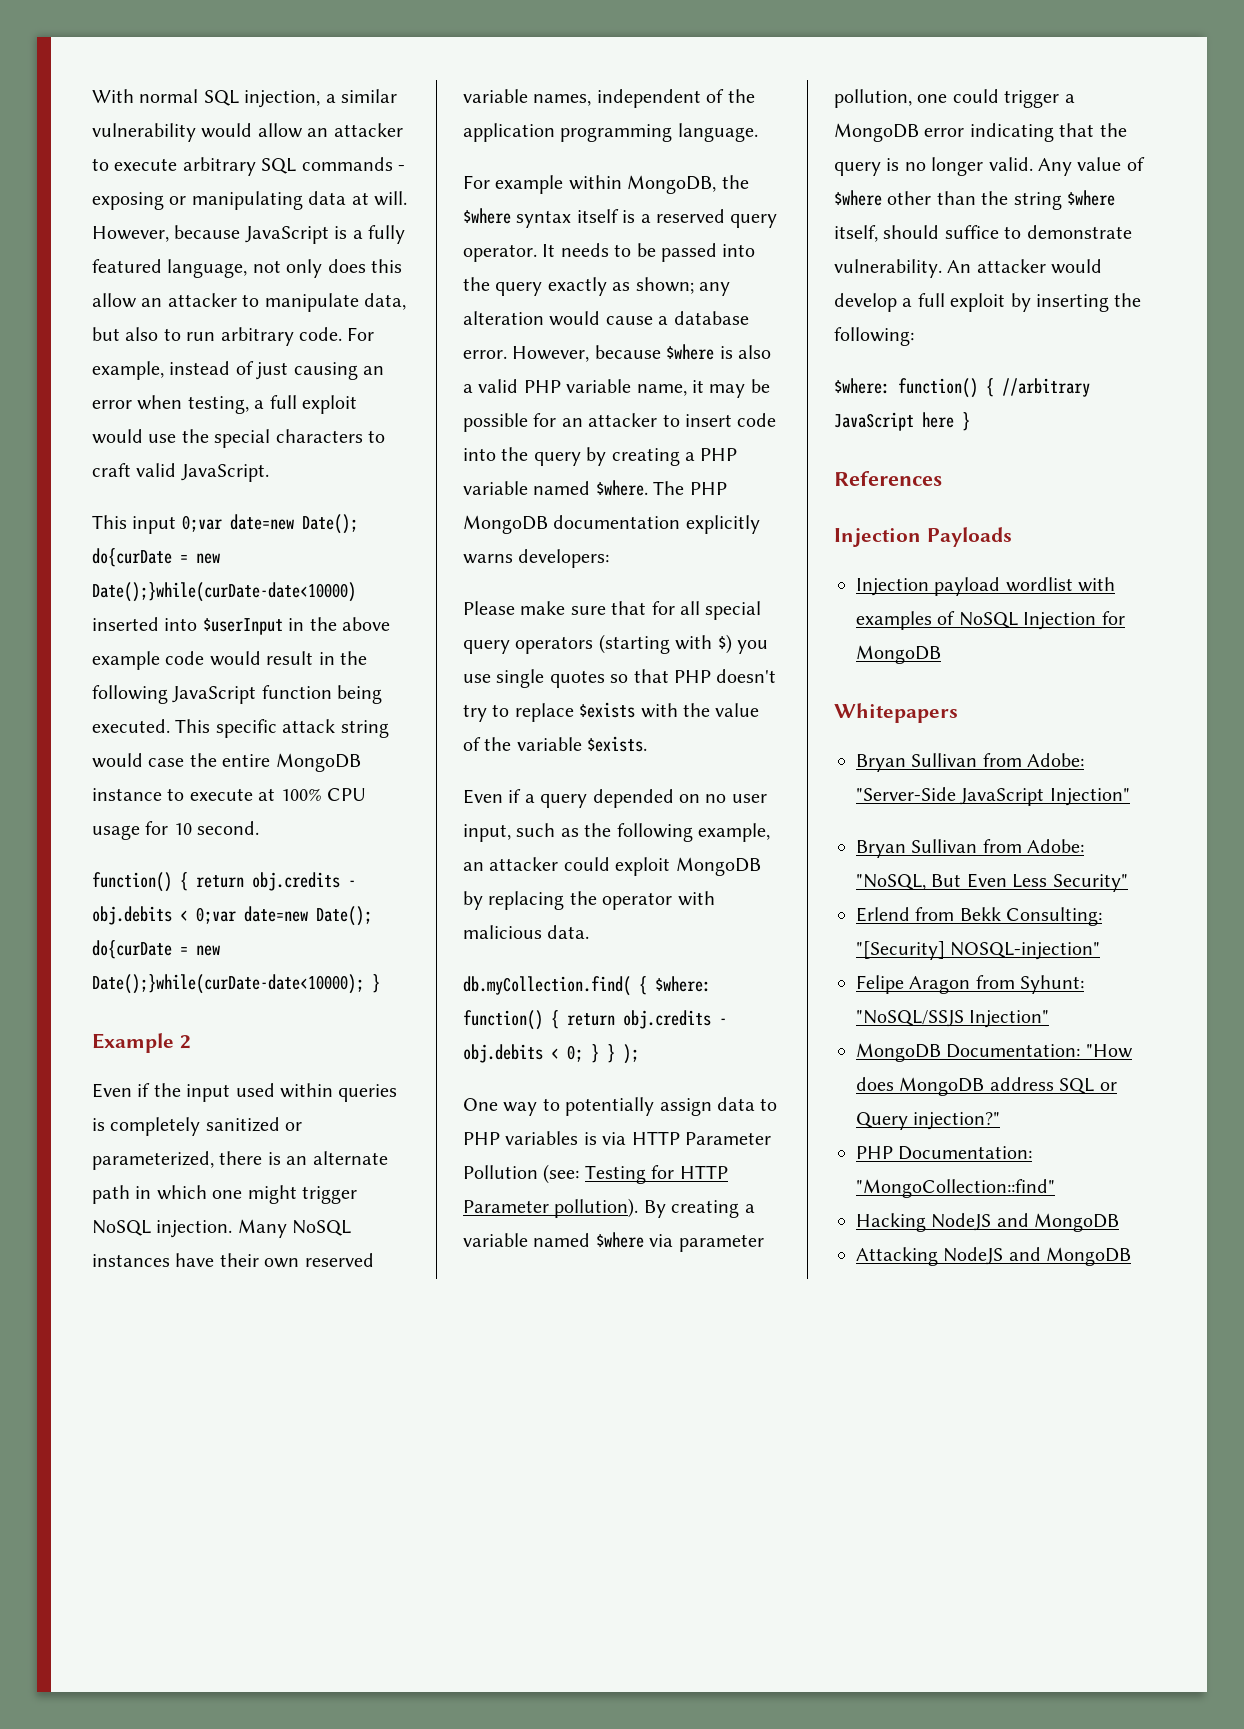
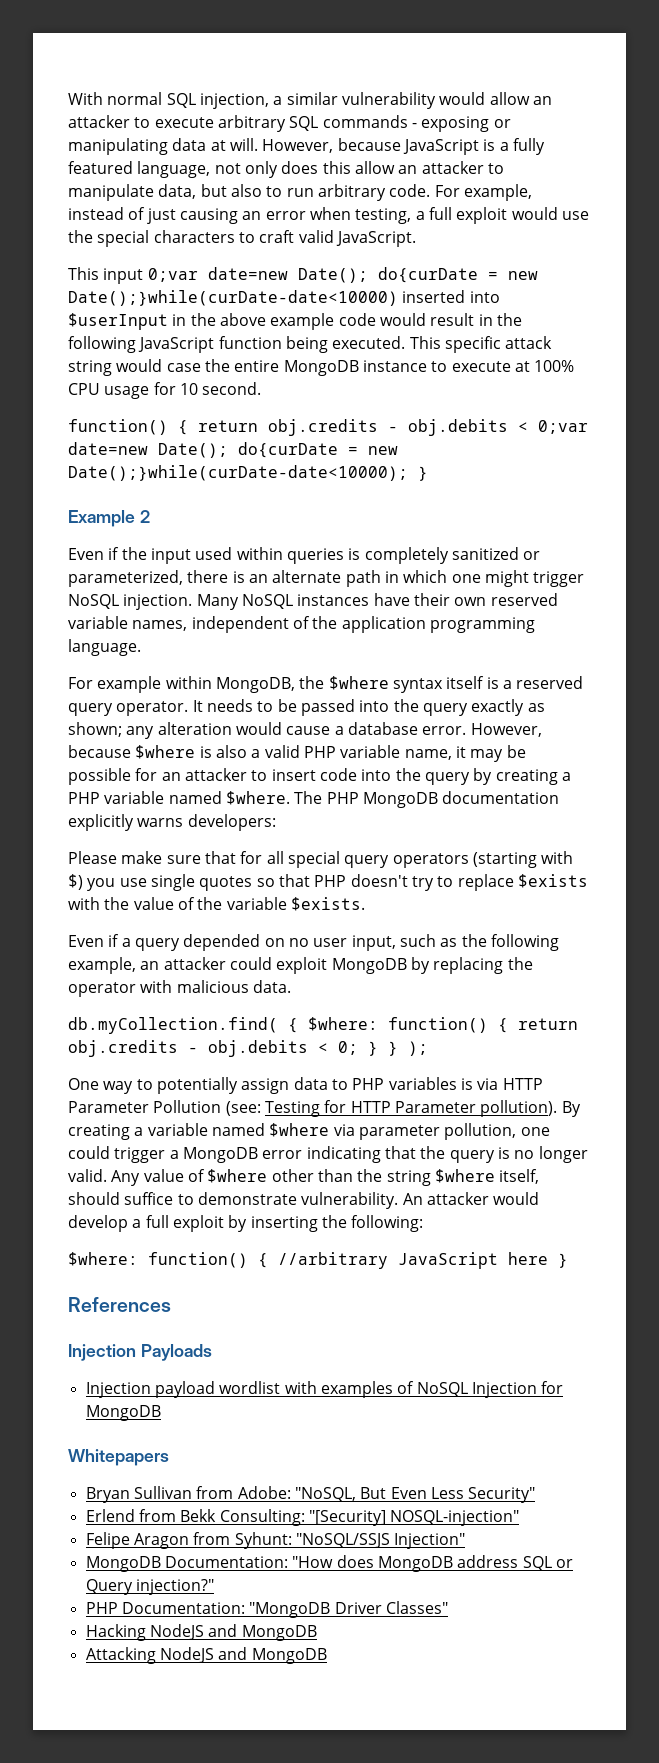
- Bryan Sullivan from Adobe: "Server-Side JavaScript Injection"
- PHP Documentation: "MongoCollection::find"
+ PHP Documentation: "MongoDB Driver Classes"

